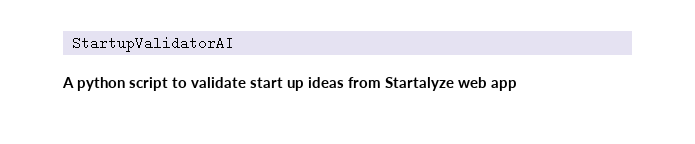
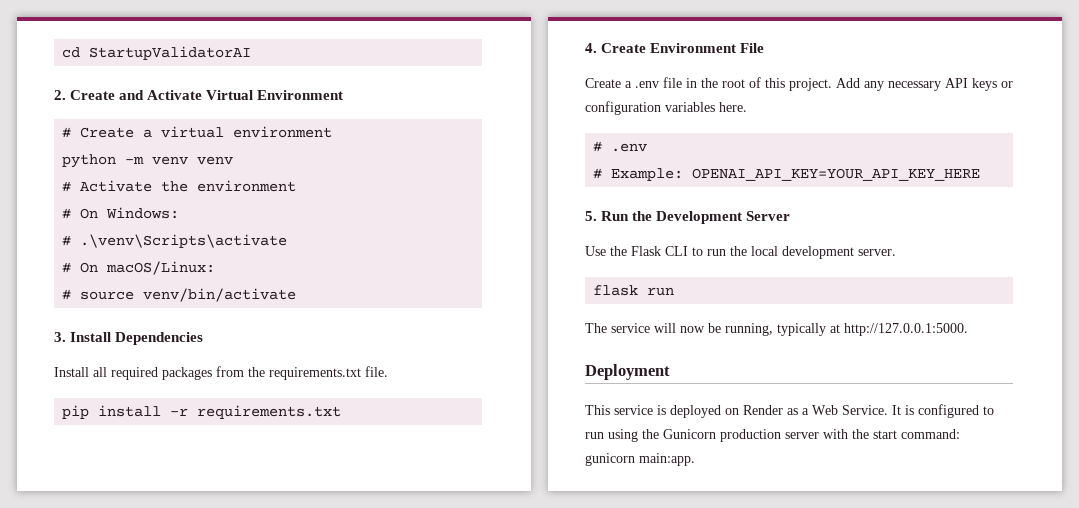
- StartupValidatorAI
+ cd StartupValidatorAI
- A python script to validate start up ideas from Startalyze web app
+ 2. Create and Activate Virtual Environment
+ # Create a virtual environment
+ python -m venv venv
+ # Activate the environment
+ # On Windows:
+ # .\venv\Scripts\activate
+ # On macOS/Linux:
+ # source venv/bin/activate
+ 3. Install Dependencies
+ Install all required packages from the requirements.txt file.
+ pip install -r requirements.txt
+ 4. Create Environment File
+ Create a .env file in the root of this project. Add any necessary API keys or configuration variables here.
+ # .env
+ # Example: OPENAI_API_KEY=YOUR_API_KEY_HERE
+ 5. Run the Development Server
+ Use the Flask CLI to run the local development server.
+ flask run
+ The service will now be running, typically at http://127.0.0.1:5000.
+ Deployment
+ This service is deployed on Render as a Web Service. It is configured to run using the Gunicorn production server with the start command: gunicorn main:app.

